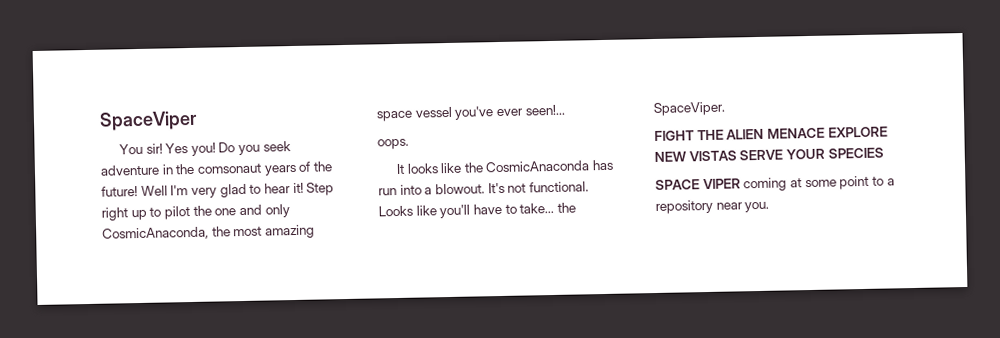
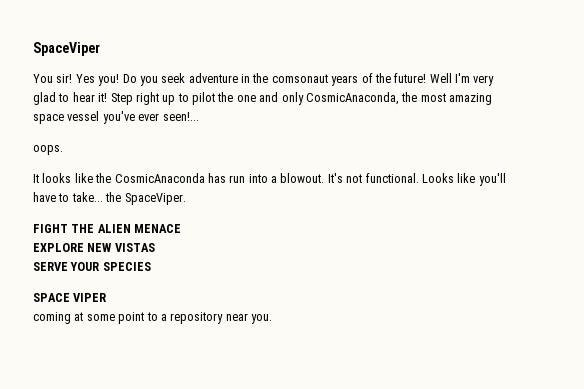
- FIGHT THE ALIEN MENACE EXPLORE NEW VISTAS SERVE YOUR SPECIES
+ FIGHT THE ALIEN MENACE
+ EXPLORE NEW VISTAS
+ SERVE YOUR SPECIES
- SPACE VIPER coming at some point to a repository near you.
+ SPACE VIPER
+ coming at some point to a repository near you.

